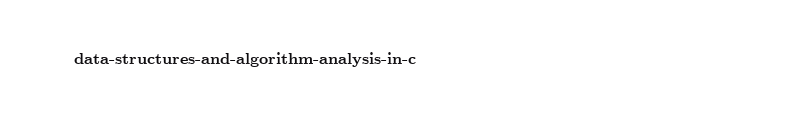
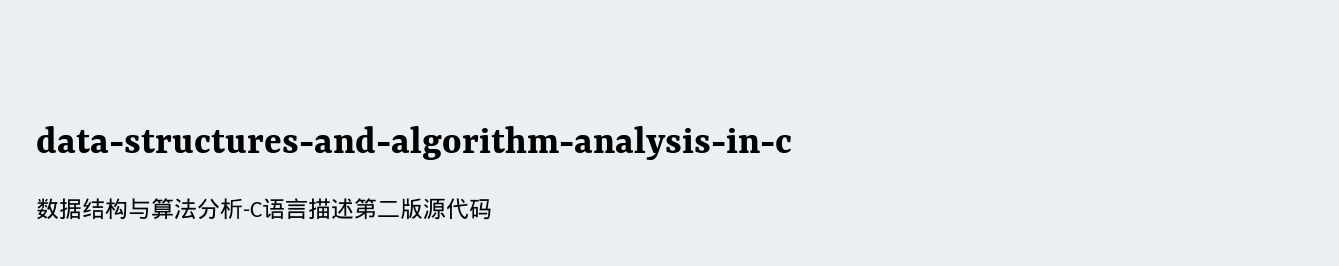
+ 数据结构与算法分析-C语言描述第二版源代码

